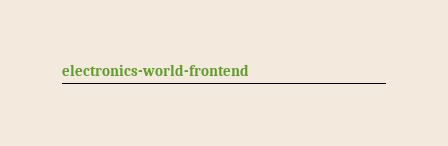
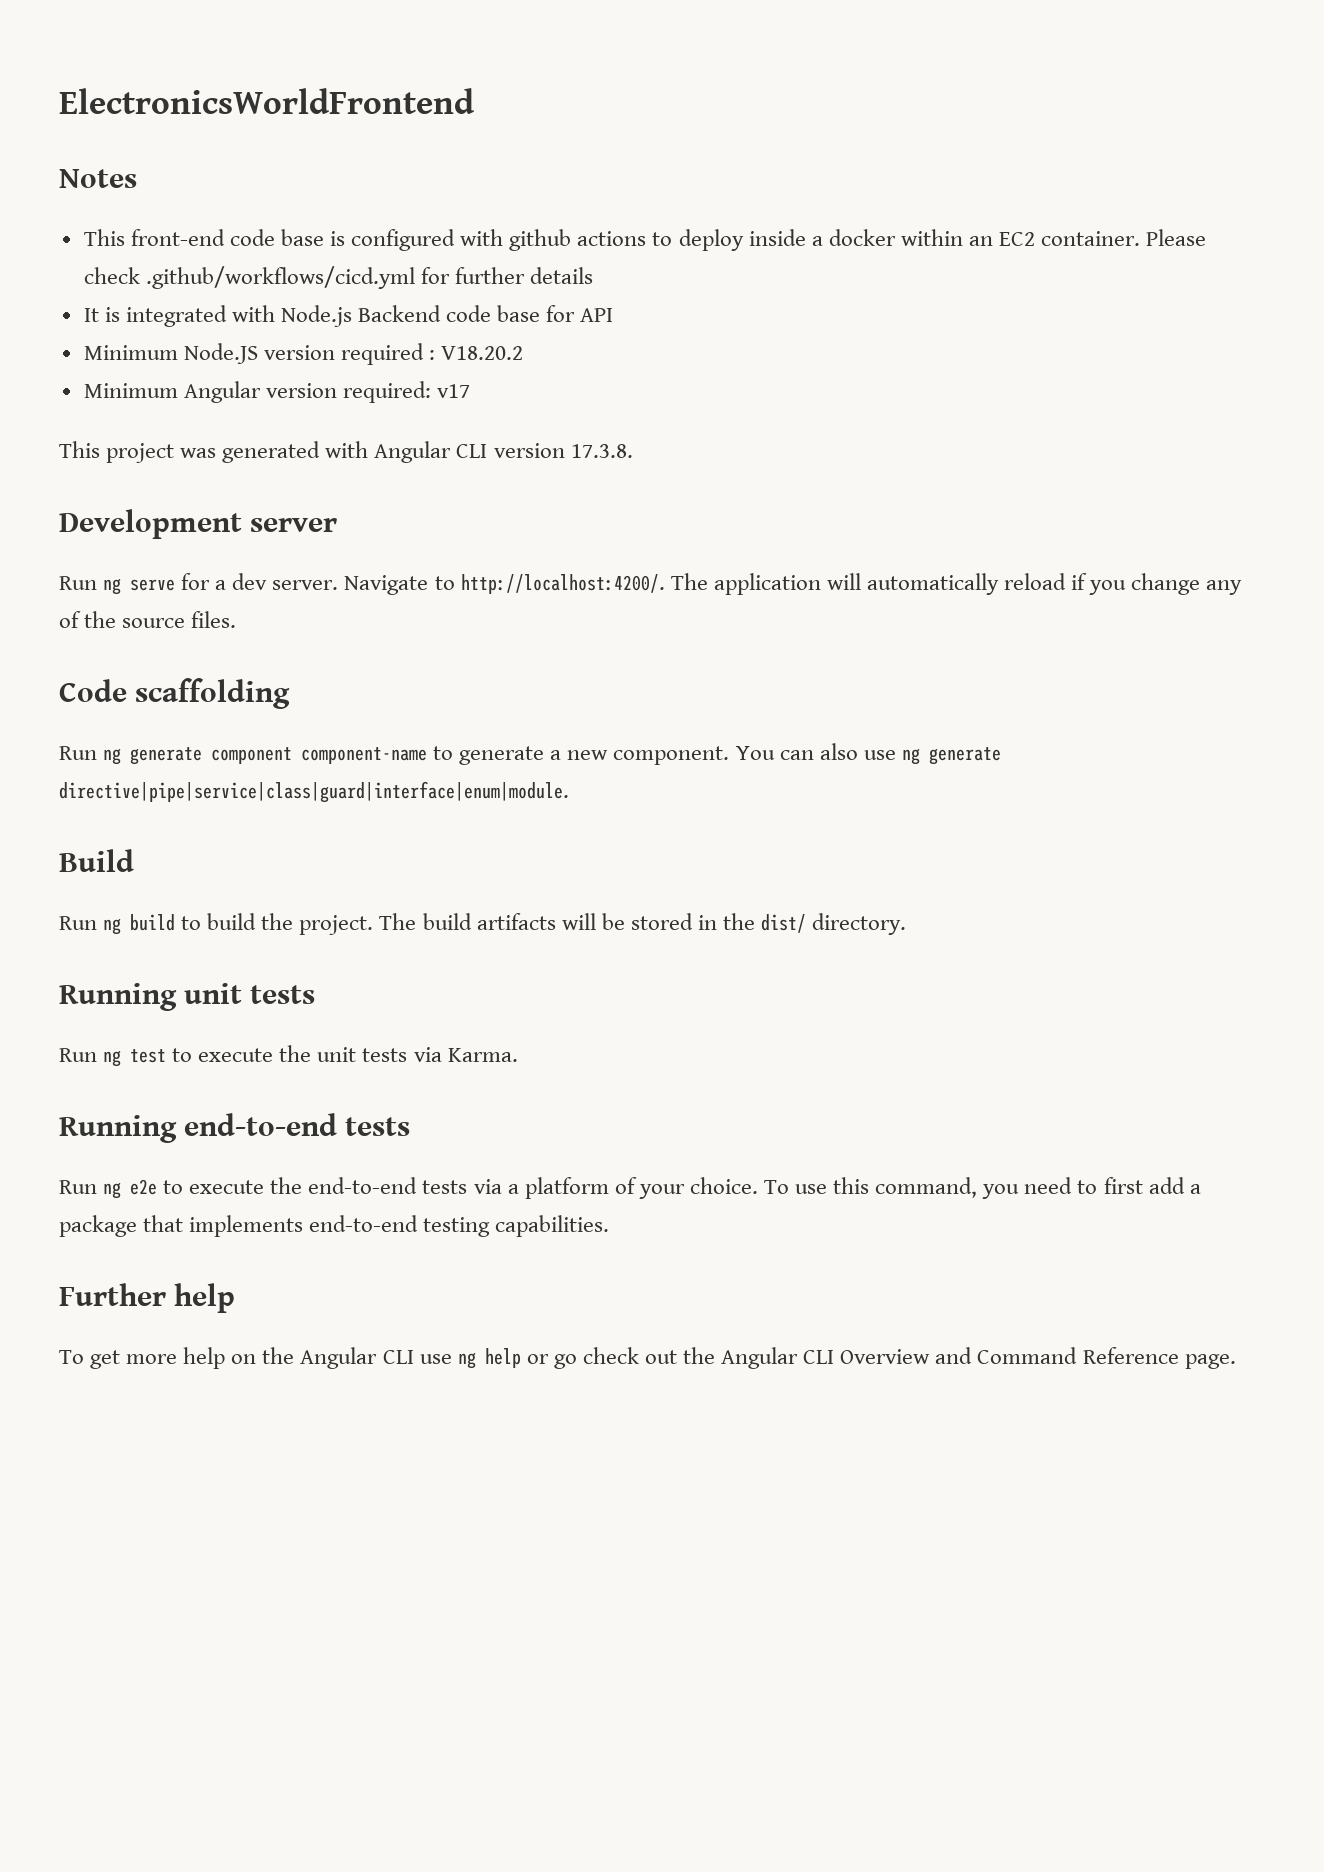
- electronics-world-frontend
+ ElectronicsWorldFrontend
+ Notes
+ This front-end code base is configured with github actions to deploy inside a docker within an EC2 container. Please check .github/workflows/cicd.yml for further details
+ It is integrated with Node.js Backend code base for API
+ Minimum Node.JS version required : V18.20.2
+ Minimum Angular version required: v17
+ This project was generated with Angular CLI version 17.3.8.
+ Development server
+ Run ng serve for a dev server. Navigate to http://localhost:4200/. The application will automatically reload if you change any of the source files.
+ Code scaffolding
+ Run ng generate component component-name to generate a new component. You can also use ng generate directive|pipe|service|class|guard|interface|enum|module.
+ Build
+ Run ng build to build the project. The build artifacts will be stored in the dist/ directory.
+ Running unit tests
+ Run ng test to execute the unit tests via Karma.
+ Running end-to-end tests
+ Run ng e2e to execute the end-to-end tests via a platform of your choice. To use this command, you need to first add a package that implements end-to-end testing capabilities.
+ Further help
+ To get more help on the Angular CLI use ng help or go check out the Angular CLI Overview and Command Reference page.

